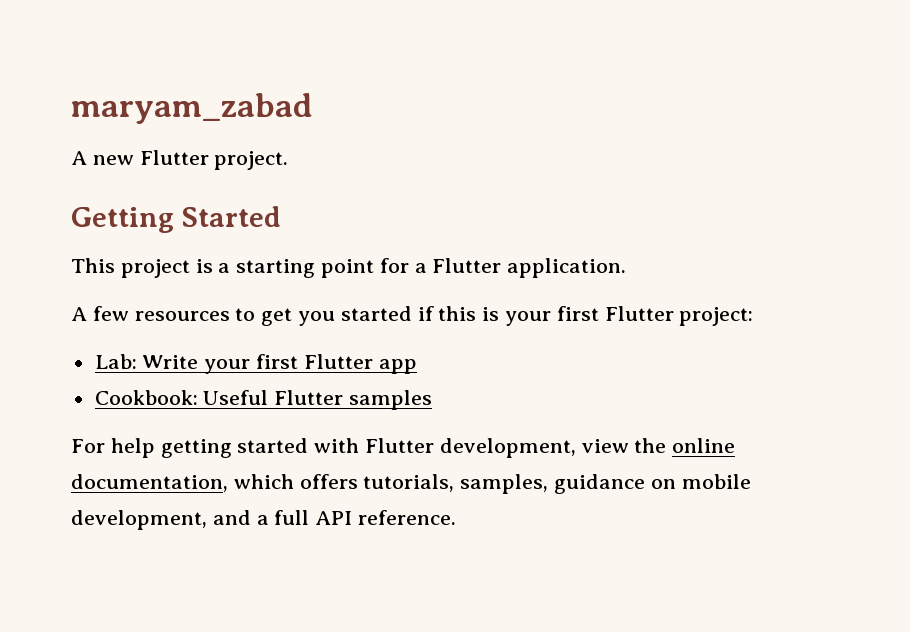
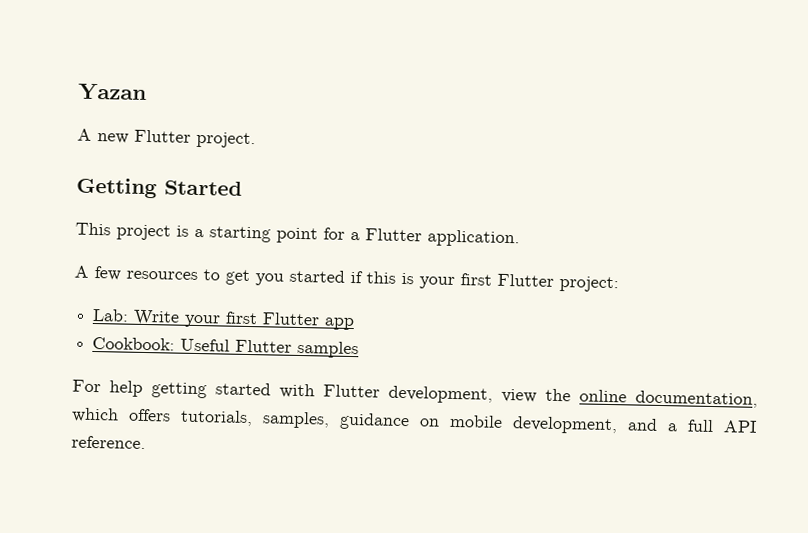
- maryam_zabad
+ Yazan

